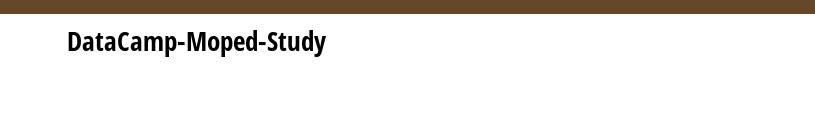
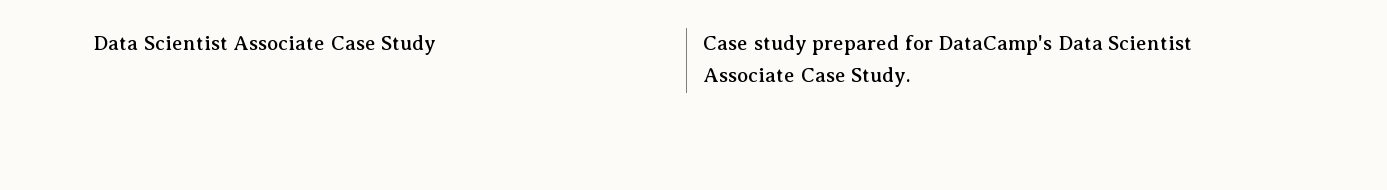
- DataCamp-Moped-Study
+ Data Scientist Associate Case Study
+ Case study prepared for DataCamp's Data Scientist Associate Case Study.

